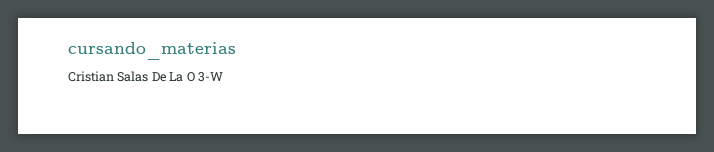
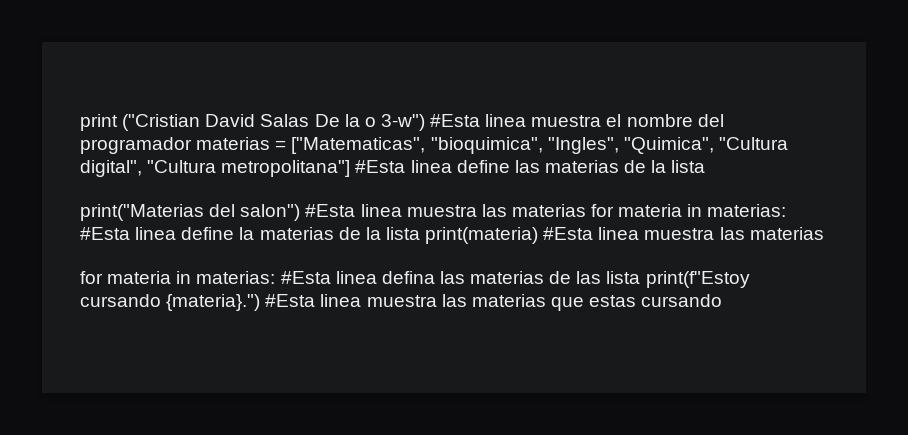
- cursando_materias
- Cristian Salas De La O 3-W
+ print ("Cristian David Salas De la o 3-w") #Esta linea muestra el nombre del programador materias = ["Matematicas", "bioquimica", "Ingles", "Quimica", "Cultura digital", "Cultura metropolitana"] #Esta linea define las materias de la lista
+ print("Materias del salon") #Esta linea muestra las materias for materia in materias: #Esta linea define la materias de la lista print(materia) #Esta linea muestra las materias
+ for materia in materias: #Esta linea defina las materias de las lista print(f"Estoy cursando {materia}.") #Esta linea muestra las materias que estas cursando

